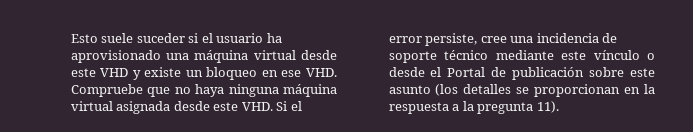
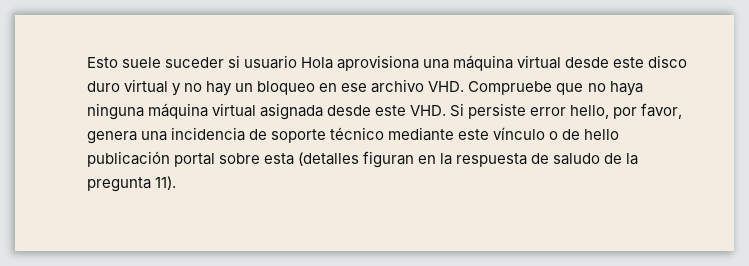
- Esto suele suceder si el usuario ha aprovisionado una máquina virtual desde este VHD y existe un bloqueo en ese VHD. Compruebe que no haya ninguna máquina virtual asignada desde este VHD. Si el error persiste, cree una incidencia de soporte técnico mediante este vínculo o desde el Portal de publicación sobre este asunto (los detalles se proporcionan en la respuesta a la pregunta 11).
+ Esto suele suceder si usuario Hola aprovisiona una máquina virtual desde este disco duro virtual y no hay un bloqueo en ese archivo VHD. Compruebe que no haya ninguna máquina virtual asignada desde este VHD. Si persiste error hello, por favor, genera una incidencia de soporte técnico mediante este vínculo o de hello publicación portal sobre esta (detalles figuran en la respuesta de saludo de la pregunta 11).

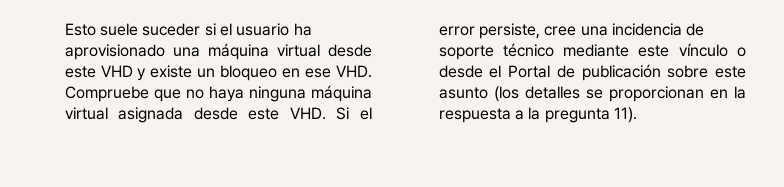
- Esto suele suceder si usuario Hola aprovisiona una máquina virtual desde este disco duro virtual y no hay un bloqueo en ese archivo VHD. Compruebe que no haya ninguna máquina virtual asignada desde este VHD. Si persiste error hello, por favor, genera una incidencia de soporte técnico mediante este vínculo o de hello publicación portal sobre esta (detalles figuran en la respuesta de saludo de la pregunta 11).
+ Esto suele suceder si el usuario ha aprovisionado una máquina virtual desde este VHD y existe un bloqueo en ese VHD. Compruebe que no haya ninguna máquina virtual asignada desde este VHD. Si el error persiste, cree una incidencia de soporte técnico mediante este vínculo o desde el Portal de publicación sobre este asunto (los detalles se proporcionan en la respuesta a la pregunta 11).

